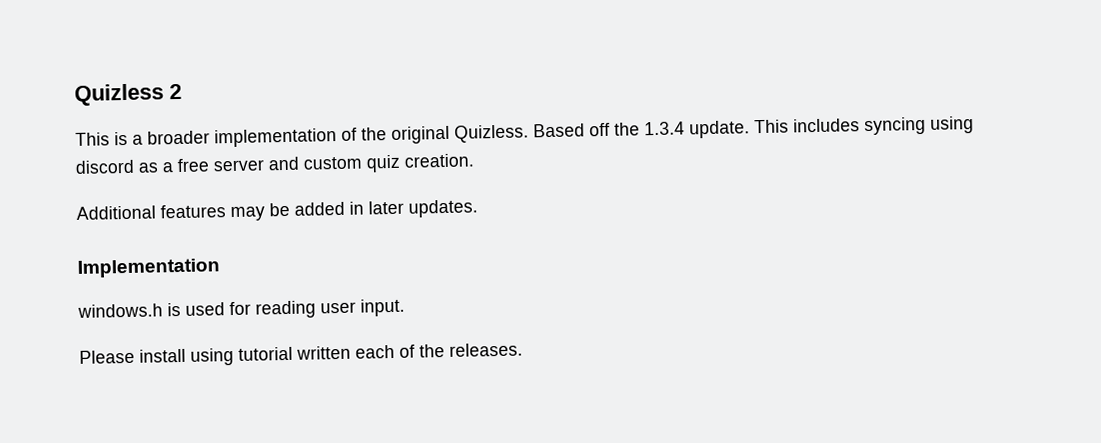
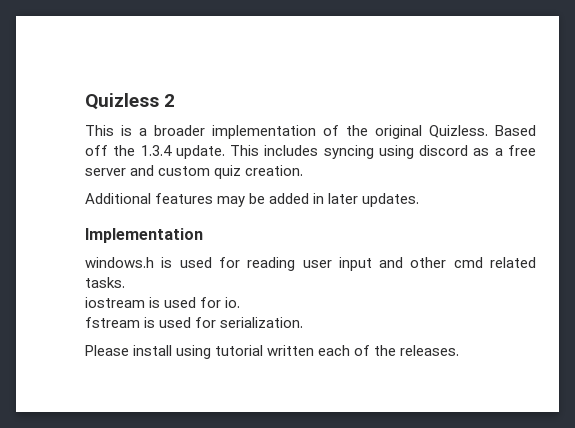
- windows.h is used for reading user input.
+ windows.h is used for reading user input and other cmd related tasks.
+ iostream is used for io.
+ fstream is used for serialization.

